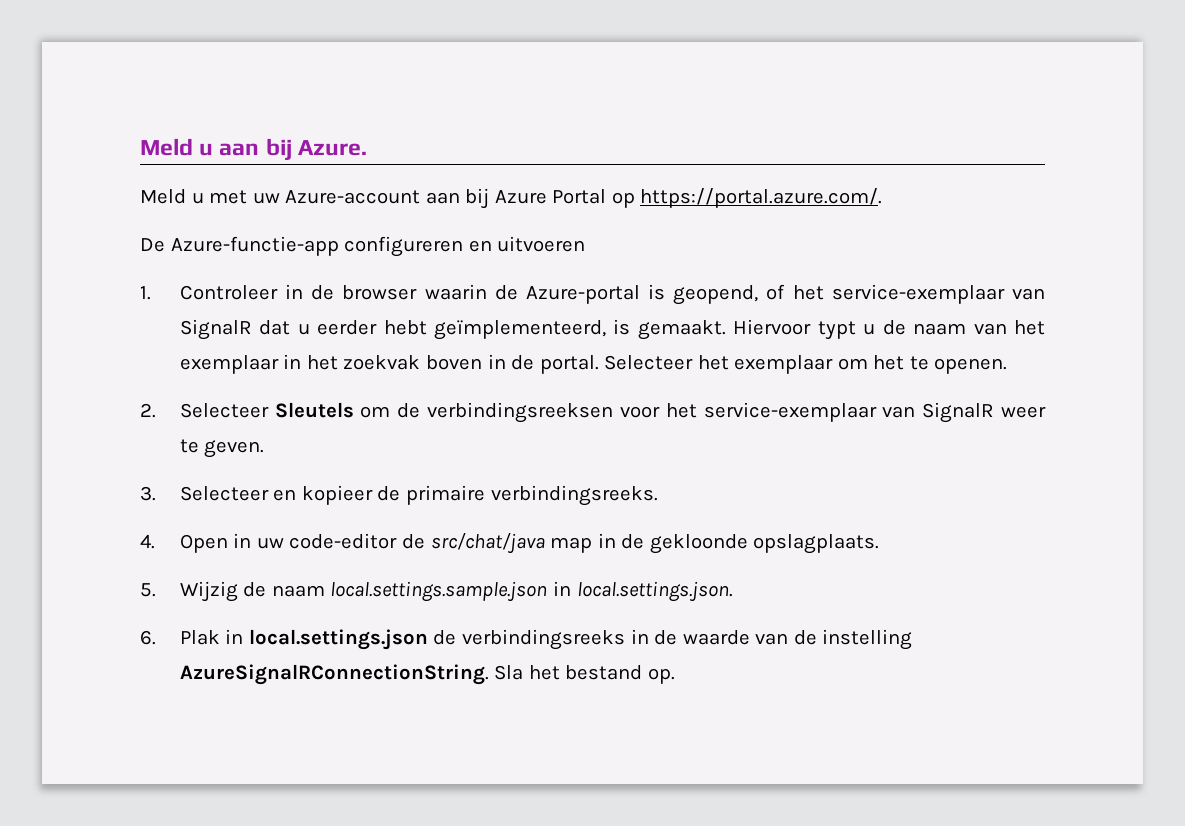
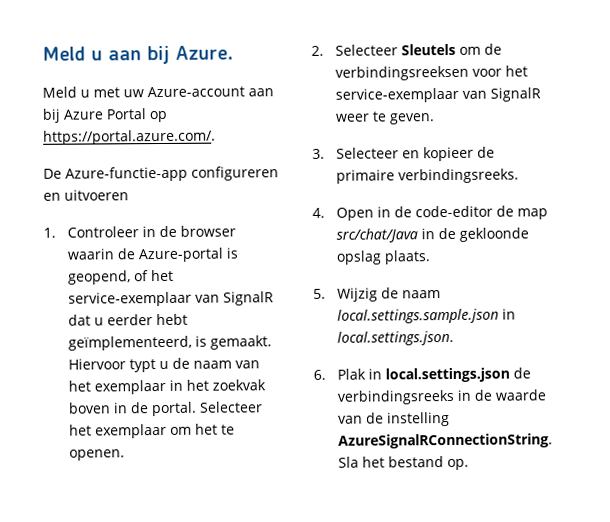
- 4. Open in uw code-editor de src/chat/java map in de gekloonde opslagplaats.
+ 4. Open in de code-editor de map src/chat/Java in de gekloonde opslag plaats.

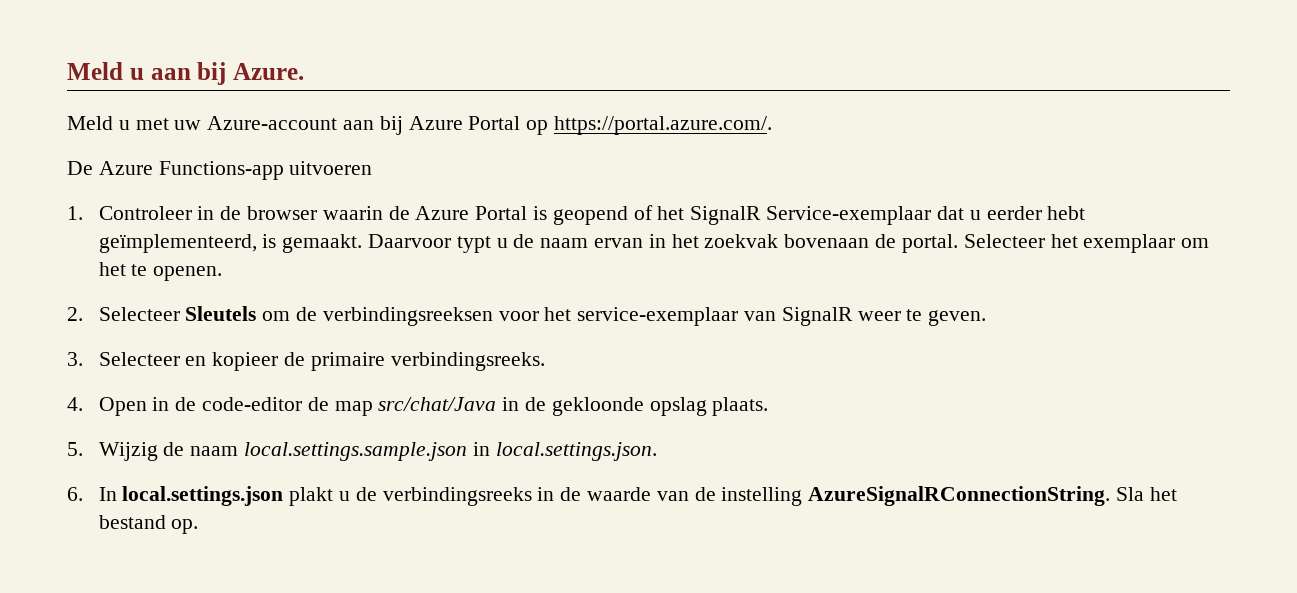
- De Azure-functie-app configureren en uitvoeren
+ De Azure Functions-app uitvoeren
- 1. Controleer in de browser waarin de Azure-portal is geopend, of het service-exemplaar van SignalR dat u eerder hebt geïmplementeerd, is gemaakt.
+ 1. Controleer in de browser waarin de Azure Portal is geopend of het SignalR Service-exemplaar dat u eerder hebt geïmplementeerd, is gemaakt.
- Hiervoor typt u de naam van het exemplaar in het zoekvak boven in de portal.
+ Daarvoor typt u de naam ervan in het zoekvak bovenaan de portal.
- 6. Plak in local.settings.json de verbindingsreeks in de waarde van de instelling AzureSignalRConnectionString.
+ 6. In local.settings.json plakt u de verbindingsreeks in de waarde van de instelling AzureSignalRConnectionString.

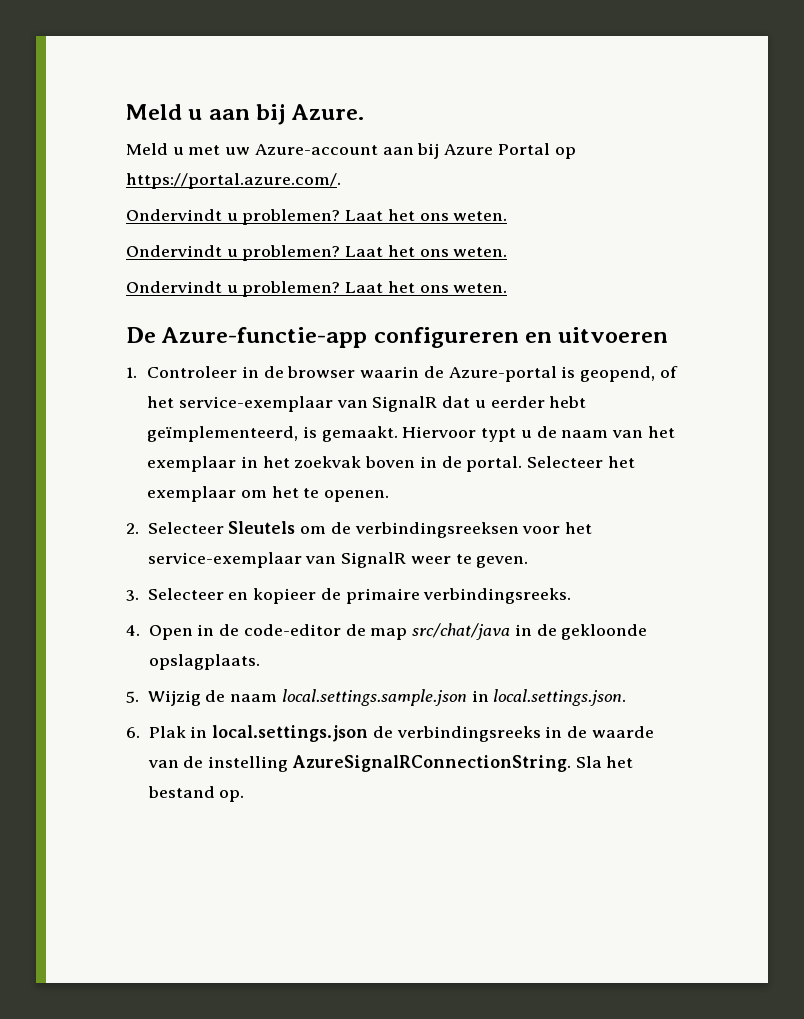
  Meld u met uw Azure-account aan bij Azure Portal op https://portal.azure.com/.
- De Azure Functions-app uitvoeren
+ Ondervindt u problemen? Laat het ons weten.
+ Ondervindt u problemen? Laat het ons weten.
+ Ondervindt u problemen? Laat het ons weten.
+ De Azure-functie-app configureren en uitvoeren
- 1. Controleer in de browser waarin de Azure Portal is geopend of het SignalR Service-exemplaar dat u eerder hebt geïmplementeerd, is gemaakt.
+ 1. Controleer in de browser waarin de Azure-portal is geopend, of het service-exemplaar van SignalR dat u eerder hebt geïmplementeerd, is gemaakt.
- Daarvoor typt u de naam ervan in het zoekvak bovenaan de portal.
+ Hiervoor typt u de naam van het exemplaar in het zoekvak boven in de portal.
- 4. Open in de code-editor de map src/chat/Java in de gekloonde opslag plaats.
+ 4. Open in de code-editor de map src/chat/java in de gekloonde opslagplaats.
- 6. In local.settings.json plakt u de verbindingsreeks in de waarde van de instelling AzureSignalRConnectionString.
+ 6. Plak in local.settings.json de verbindingsreeks in de waarde van de instelling AzureSignalRConnectionString.

